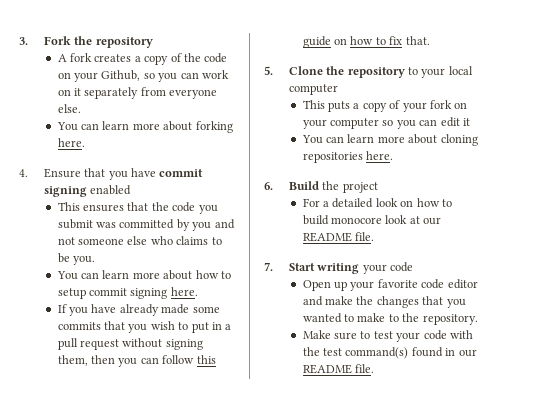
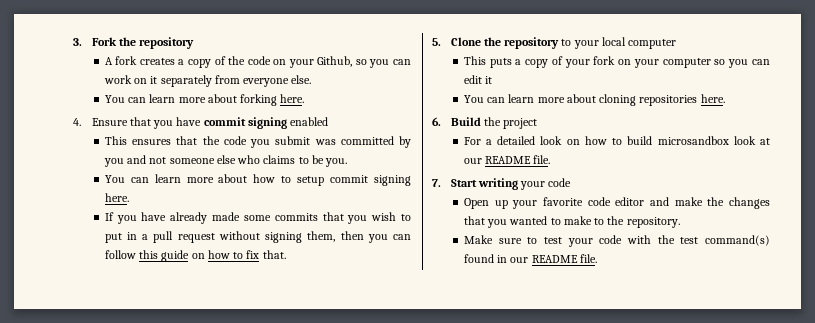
- For a detailed look on how to build monocore look at our README file.
+ For a detailed look on how to build microsandbox look at our README file.

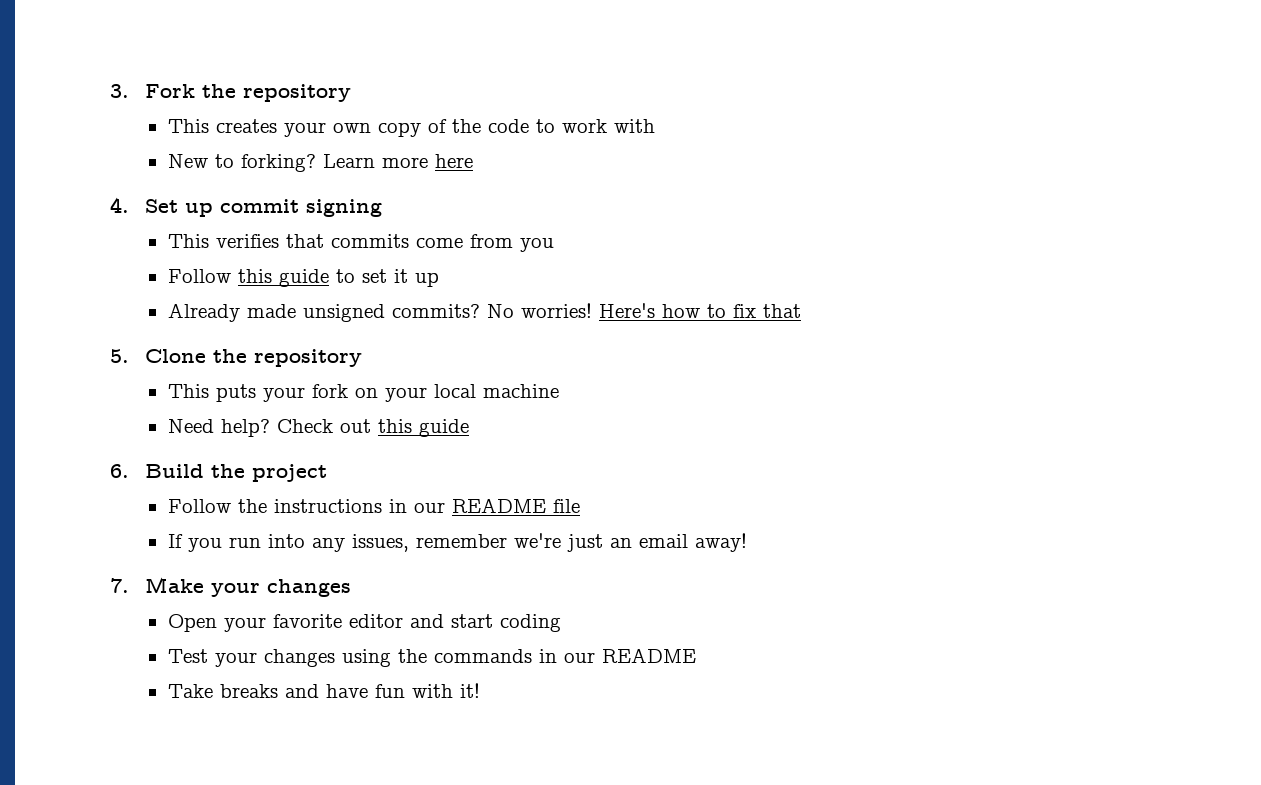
- A fork creates a copy of the code on your Github, so you can work on it separately from everyone else.
- You can learn more about forking here.
- 4. Ensure that you have commit signing enabled
- This ensures that the code you submit was committed by you and not someone else who claims to be you.
- You can learn more about how to setup commit signing here.
- If you have already made some commits that you wish to put in a pull request without signing them, then you can follow this guide on how to fix that.
+ This creates your own copy of the code to work with
+ New to forking? Learn more here
+ 4. Set up commit signing
+ This verifies that commits come from you
+ Follow this guide to set it up
+ Already made unsigned commits? No worries! Here's how to fix that
- 5. Clone the repository to your local computer
+ 5. Clone the repository
- This puts a copy of your fork on your computer so you can edit it
- You can learn more about cloning repositories here.
+ This puts your fork on your local machine
+ Need help? Check out this guide
  6. Build the project
- For a detailed look on how to build microsandbox look at our README file.
- 7. Start writing your code
- Open up your favorite code editor and make the changes that you wanted to make to the repository.
- Make sure to test your code with the test command(s) found in our README file.
+ Follow the instructions in our README file
+ If you run into any issues, remember we're just an email away!
+ 7. Make your changes
+ Open your favorite editor and start coding
+ Test your changes using the commands in our README
+ Take breaks and have fun with it!

